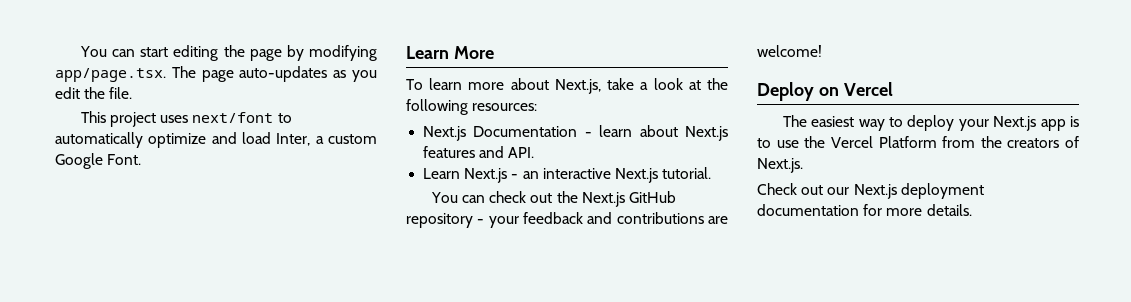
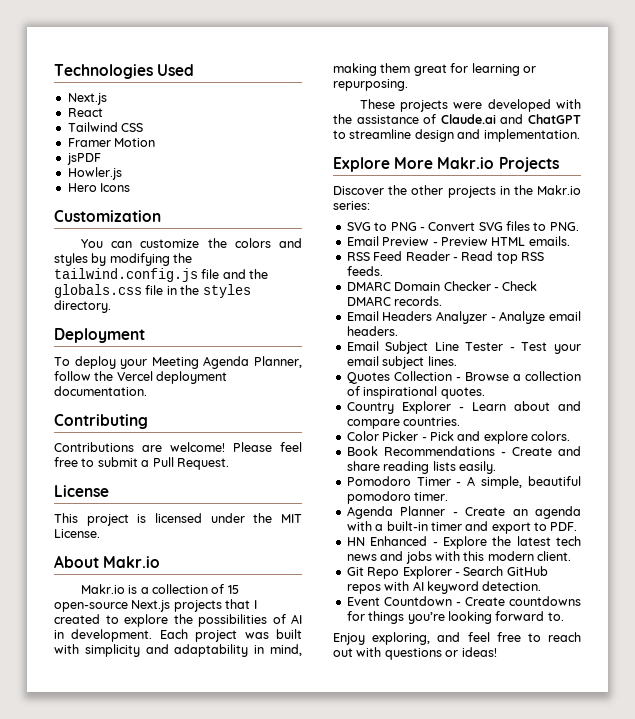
- You can start editing the page by modifying app/page.tsx. The page auto-updates as you edit the file.
- This project uses next/font to automatically optimize and load Inter, a custom Google Font.
- Learn More
- To learn more about Next.js, take a look at the following resources:
- Next.js Documentation - learn about Next.js features and API.
- Learn Next.js - an interactive Next.js tutorial.
- You can check out the Next.js GitHub repository - your feedback and contributions are welcome!
- Deploy on Vercel
- The easiest way to deploy your Next.js app is to use the Vercel Platform from the creators of Next.js.
- Check out our Next.js deployment documentation for more details.
+ Technologies Used
+ Next.js
+ React
+ Tailwind CSS
+ Framer Motion
+ jsPDF
+ Howler.js
+ Hero Icons
+ Customization
+ You can customize the colors and styles by modifying the tailwind.config.js file and the globals.css file in the styles directory.
+ Deployment
+ To deploy your Meeting Agenda Planner, follow the Vercel deployment documentation.
+ Contributing
+ Contributions are welcome! Please feel free to submit a Pull Request.
+ License
+ This project is licensed under the MIT License.
+ About Makr.io
+ Makr.io is a collection of 15 open-source Next.js projects that I created to explore the possibilities of AI in development. Each project was built with simplicity and adaptability in mind, making them great for learning or repurposing.
+ These projects were developed with the assistance of Claude.ai and ChatGPT to streamline design and implementation.
+ Explore More Makr.io Projects
+ Discover the other projects in the Makr.io series:
+ SVG to PNG - Convert SVG files to PNG.
+ Email Preview - Preview HTML emails.
+ RSS Feed Reader - Read top RSS feeds.
+ DMARC Domain Checker - Check DMARC records.
+ Email Headers Analyzer - Analyze email headers.
+ Email Subject Line Tester - Test your email subject lines.
+ Quotes Collection - Browse a collection of inspirational quotes.
+ Country Explorer - Learn about and compare countries.
+ Color Picker - Pick and explore colors.
+ Book Recommendations - Create and share reading lists easily.
+ Pomodoro Timer - A simple, beautiful pomodoro timer.
+ Agenda Planner - Create an agenda with a built-in timer and export to PDF.
+ HN Enhanced - Explore the latest tech news and jobs with this modern client.
+ Git Repo Explorer - Search GitHub repos with AI keyword detection.
+ Event Countdown - Create countdowns for things you’re looking forward to.
+ Enjoy exploring, and feel free to reach out with questions or ideas!

